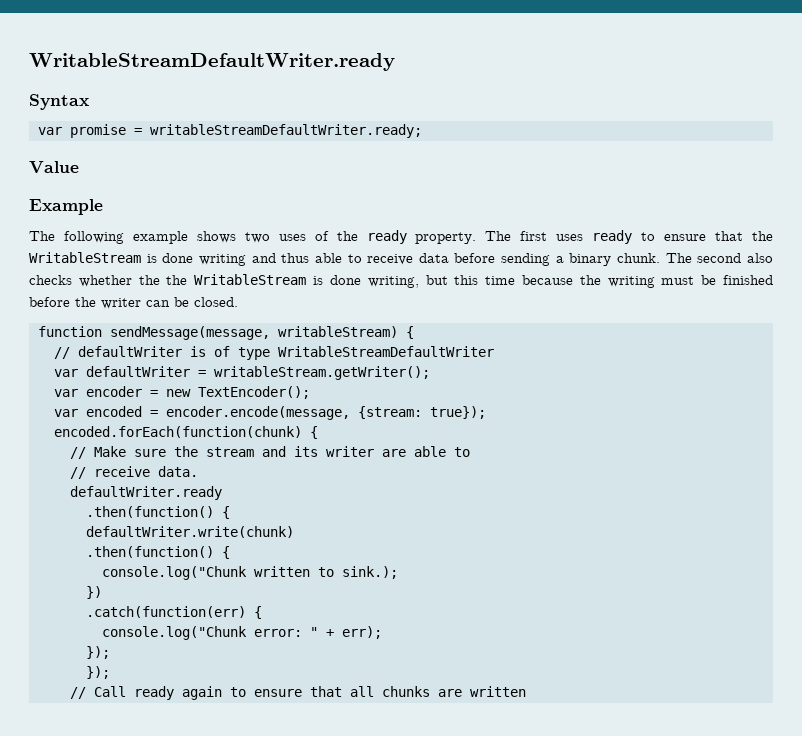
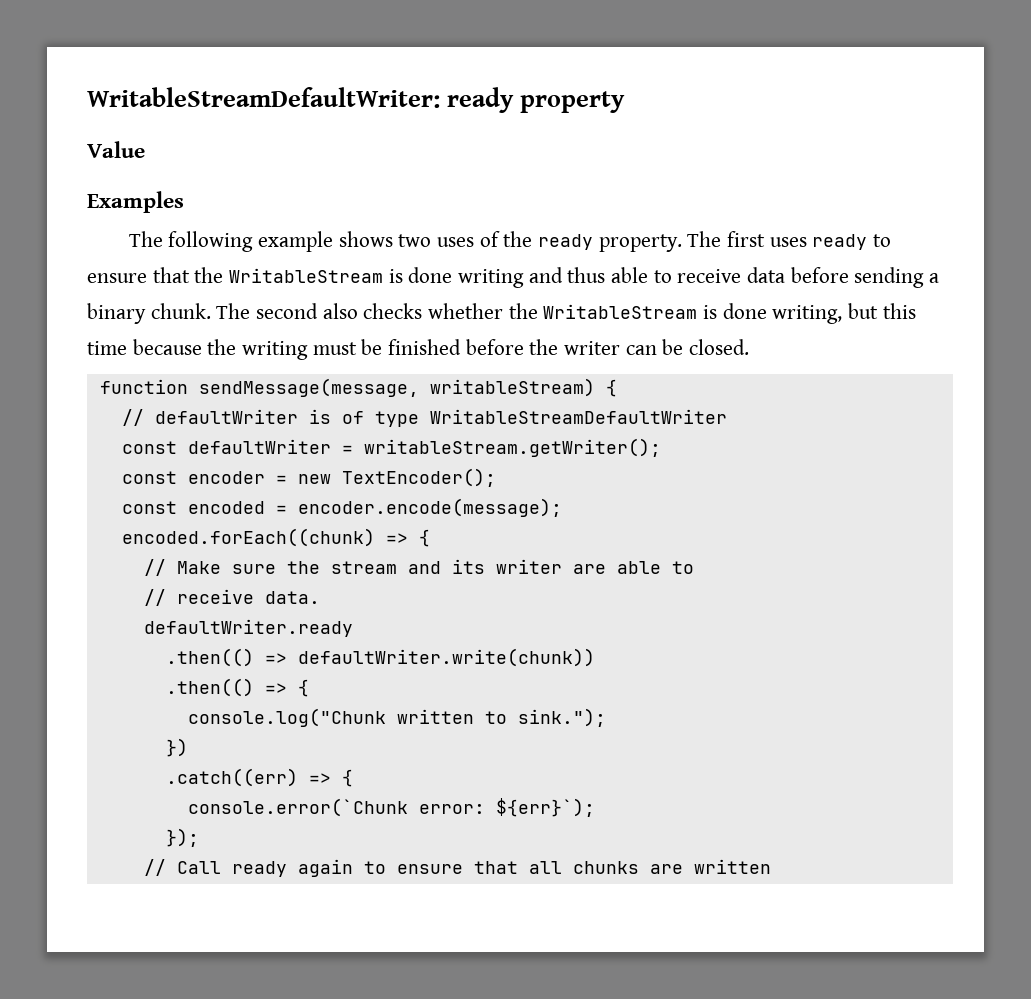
- WritableStreamDefaultWriter.ready
- Syntax
- var promise = writableStreamDefaultWriter.ready;
+ WritableStreamDefaultWriter: ready property
- Example
+ Examples
- The second also checks whether the the WritableStream is done writing, but this time because the writing must be finished before the writer can be closed.
+ The second also checks whether the WritableStream is done writing, but this time because the writing must be finished before the writer can be closed.
- var defaultWriter = writableStream.getWriter();
+ const defaultWriter = writableStream.getWriter();
- var encoder = new TextEncoder();
+ const encoder = new TextEncoder();
- var encoded = encoder.encode(message, {stream: true});
- encoded.forEach(function(chunk) {
+ const encoded = encoder.encode(message);
+ encoded.forEach((chunk) => {
  defaultWriter.ready
- .then(function() {
- defaultWriter.write(chunk)
- .then(function() {
+ .then(() => defaultWriter.write(chunk))
+ .then(() => {
- console.log("Chunk written to sink.);
+ console.log("Chunk written to sink.");
- .catch(function(err) {
- console.log("Chunk error: " + err);
- });
+ .catch((err) => {
+ console.error(`Chunk error: ${err}`);

